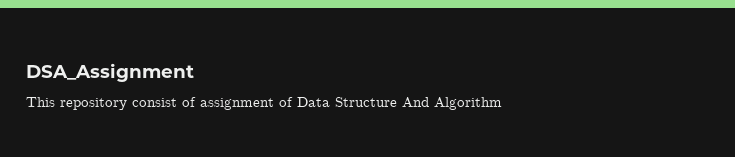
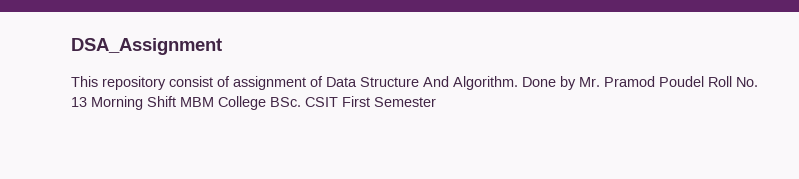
- This repository consist of assignment of Data Structure And Algorithm
+ This repository consist of assignment of Data Structure And Algorithm. Done by Mr. Pramod Poudel Roll No. 13 Morning Shift MBM College BSc. CSIT First Semester

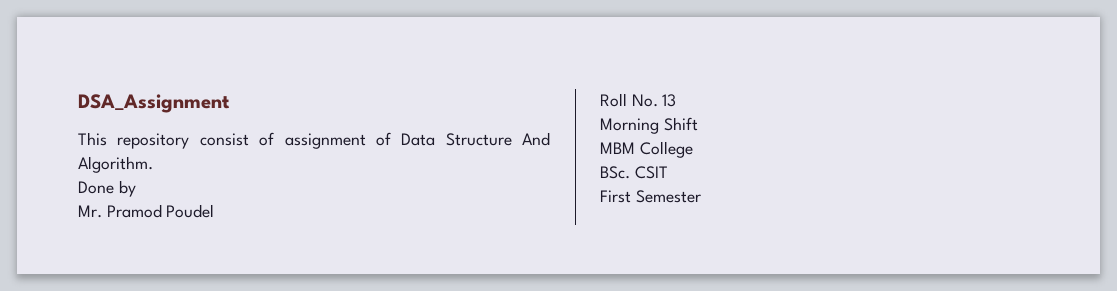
- This repository consist of assignment of Data Structure And Algorithm. Done by Mr. Pramod Poudel Roll No. 13 Morning Shift MBM College BSc. CSIT First Semester
+ This repository consist of assignment of Data Structure And Algorithm.
+ Done by
+ Mr. Pramod Poudel
+ Roll No. 13
+ Morning Shift
+ MBM College
+ BSc. CSIT
+ First Semester

